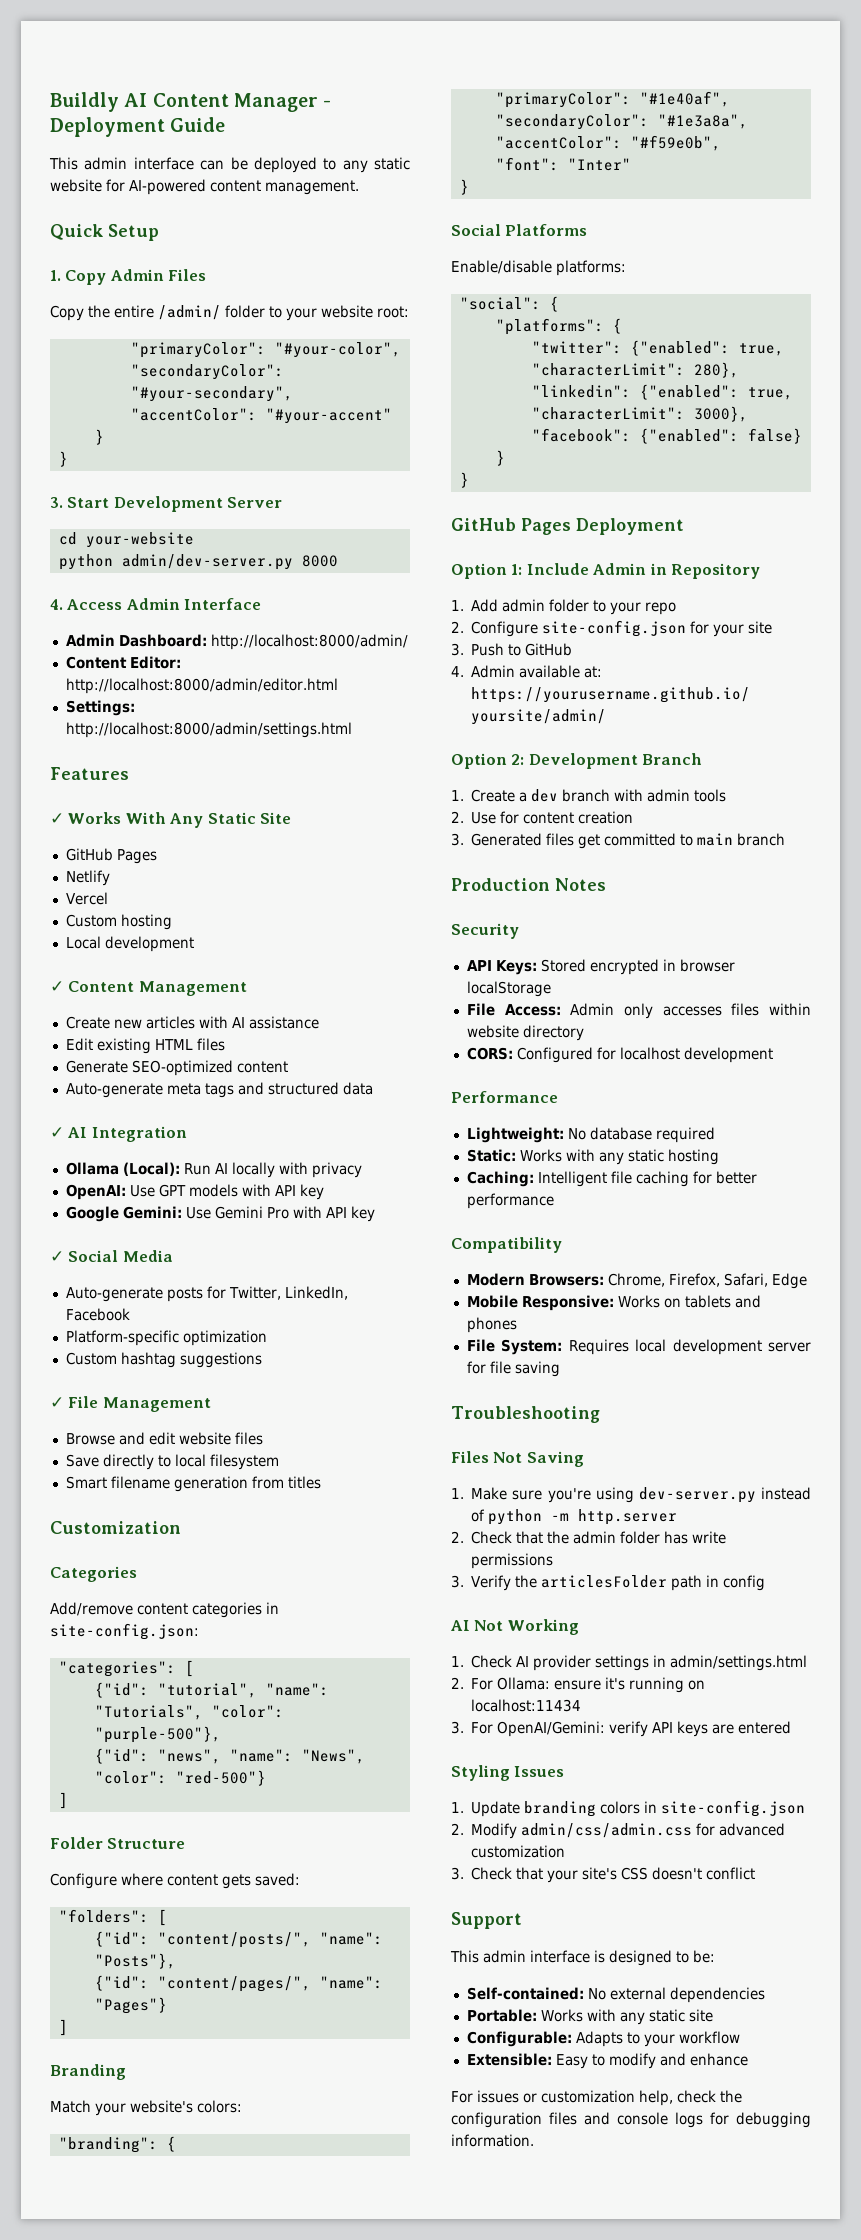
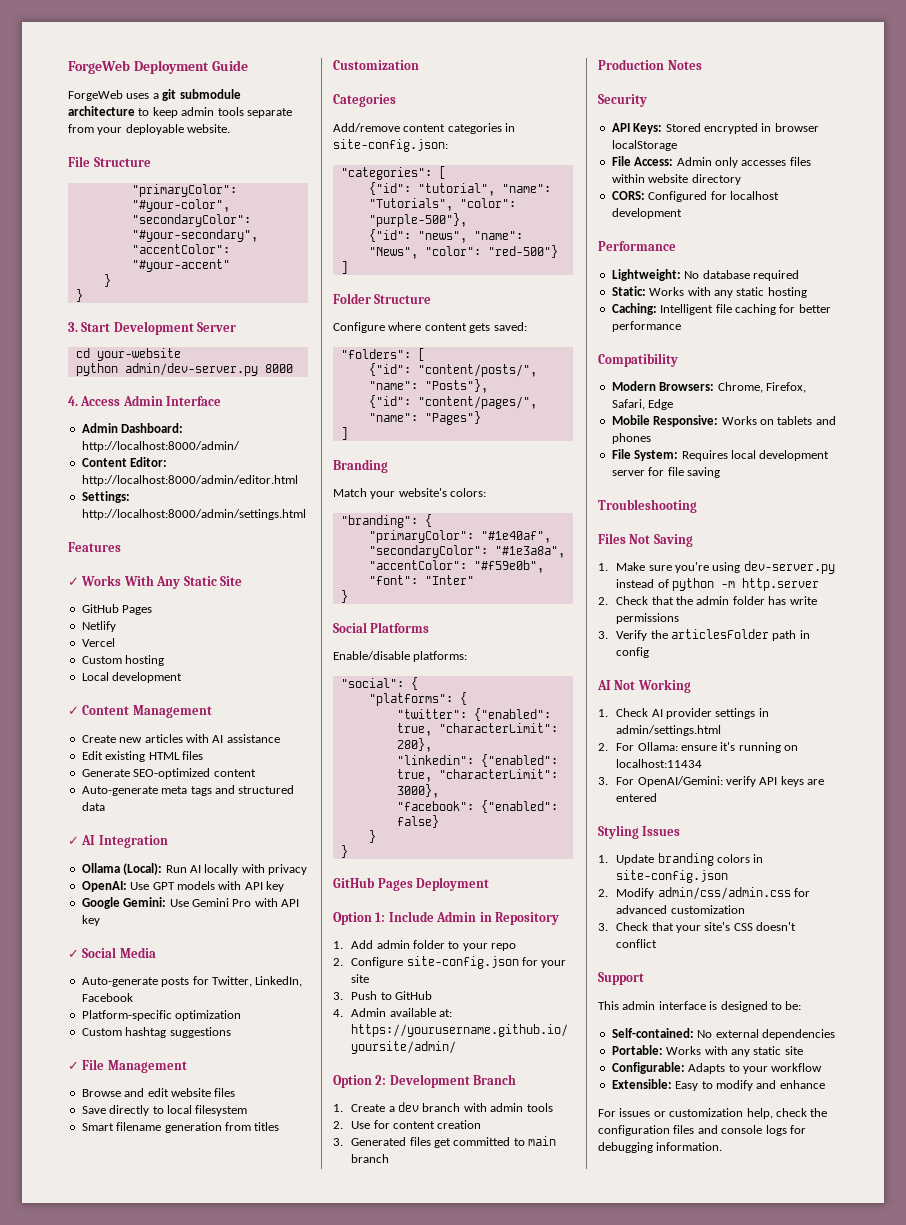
- Buildly AI Content Manager - Deployment Guide
- This admin interface can be deployed to any static website for AI-powered content management.
- Quick Setup
- 1. Copy Admin Files
- Copy the entire /admin/ folder to your website root:
+ ForgeWeb Deployment Guide
+ ForgeWeb uses a git submodule architecture to keep admin tools separate from your deployable website.
+ File Structure

